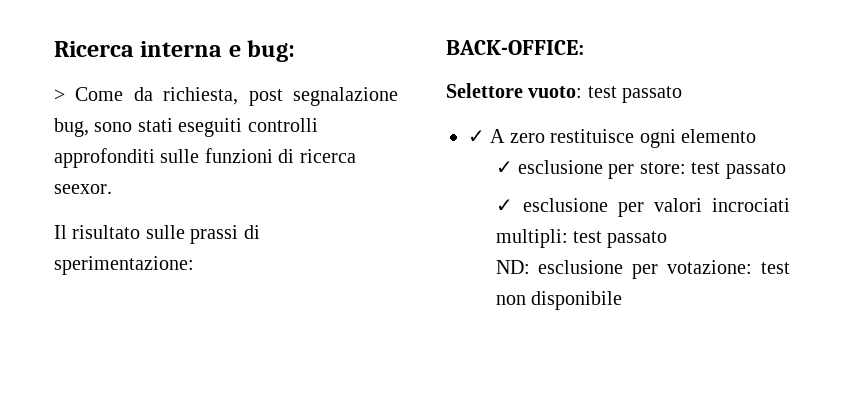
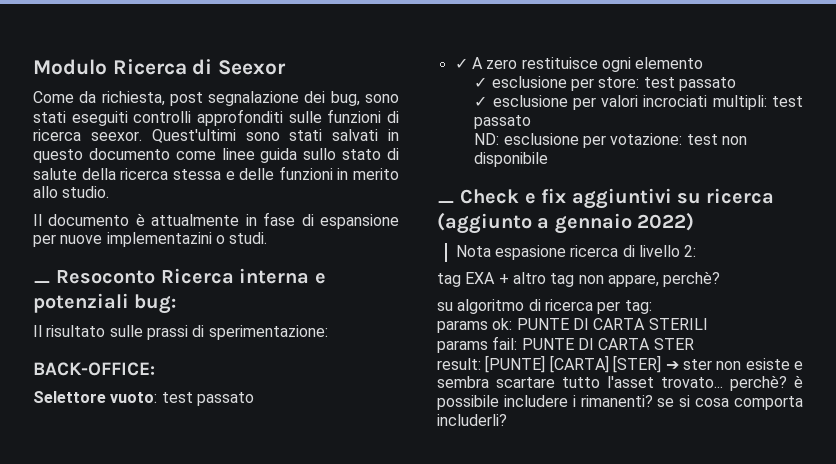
- Ricerca interna e bug:
- > Come da richiesta, post segnalazione bug, sono stati eseguiti controlli approfonditi sulle funzioni di ricerca seexor.
+ Modulo Ricerca di Seexor
+ Come da richiesta, post segnalazione dei bug, sono stati eseguiti controlli approfonditi sulle funzioni di ricerca seexor. Quest'ultimi sono stati salvati in questo documento come linee guida sullo stato di salute della ricerca stessa e delle funzioni in merito allo studio.
+ Il documento è attualmente in fase di espansione per nuove implementazini o studi.
+ ⚊ Resoconto Ricerca interna e potenziali bug:
+ ⚊ Check e fix aggiuntivi su ricerca (aggiunto a gennaio 2022)
+ Nota espasione ricerca di livello 2:
+ tag EXA + altro tag non appare, perchè?
+ su algoritmo di ricerca per tag:
+ params ok: PUNTE DI CARTA STERILI
+ params fail: PUNTE DI CARTA STER
+ result: [PUNTE] [CARTA] [STER] ➔ ster non esiste e sembra scartare tutto l'asset trovato... perchè? è possibile includere i rimanenti? se si cosa comporta includerli?

